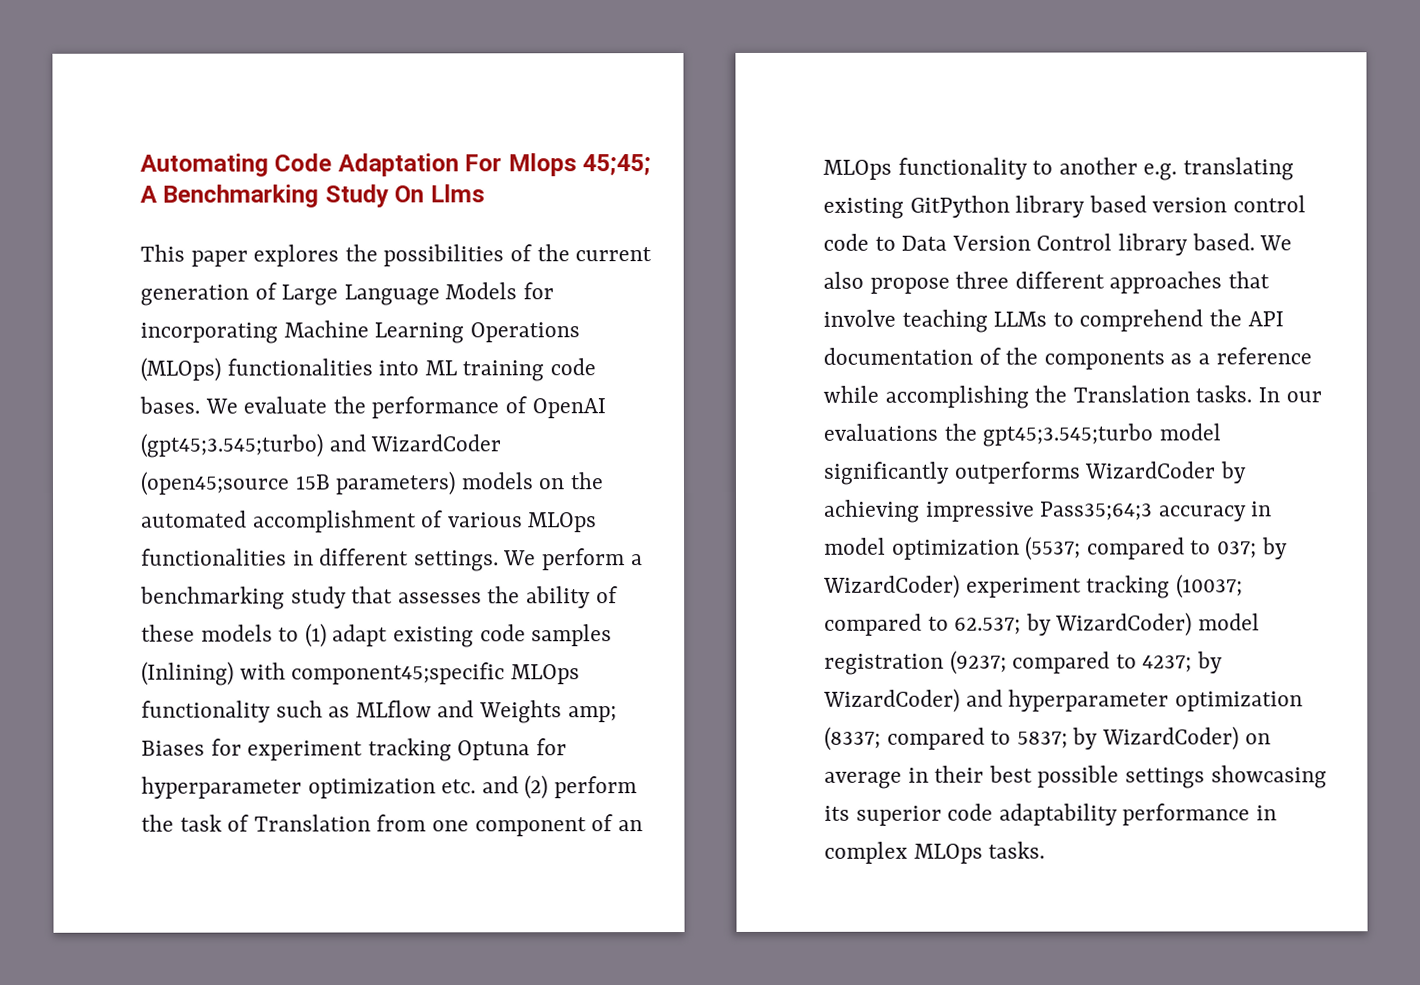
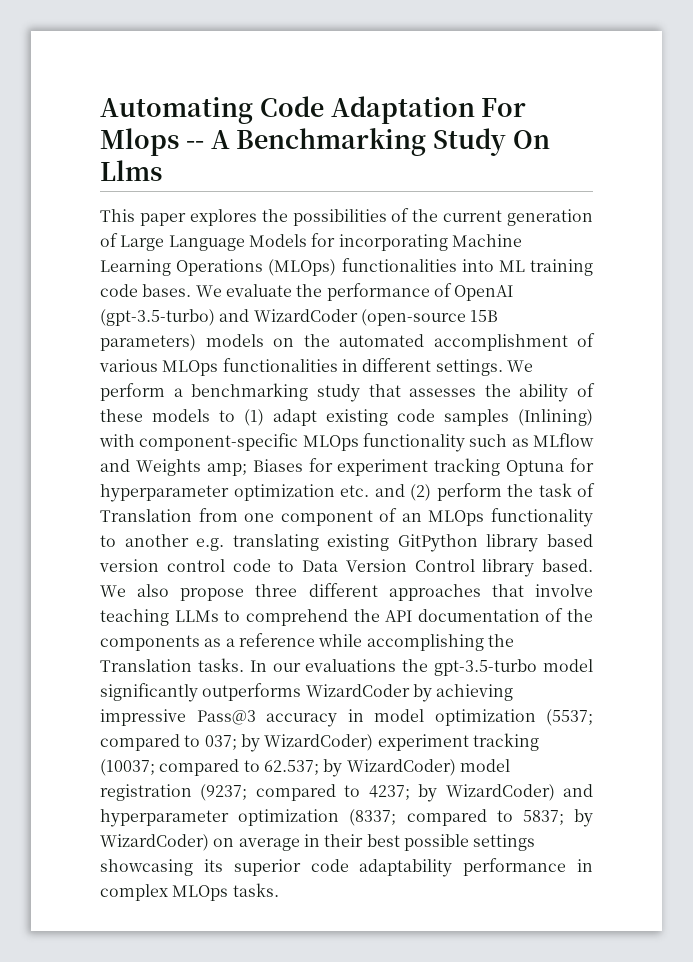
- Automating Code Adaptation For Mlops 45;45; A Benchmarking Study On Llms
+ Automating Code Adaptation For Mlops -- A Benchmarking Study On Llms
- We evaluate the performance of OpenAI (gpt45;3.545;turbo) and WizardCoder (open45;source 15B parameters) models on the automated accomplishment of various MLOps functionalities in different settings.
+ We evaluate the performance of OpenAI (gpt-3.5-turbo) and WizardCoder (open-source 15B parameters) models on the automated accomplishment of various MLOps functionalities in different settings.
- We perform a benchmarking study that assesses the ability of these models to (1) adapt existing code samples (Inlining) with component45;specific MLOps functionality such as MLflow and Weights amp;
+ We perform a benchmarking study that assesses the ability of these models to (1) adapt existing code samples (Inlining) with component-specific MLOps functionality such as MLflow and Weights amp;
- In our evaluations the gpt45;3.545;turbo model significantly outperforms WizardCoder by achieving impressive Pass35;64;3 accuracy in model optimization (5537;
+ In our evaluations the gpt-3.5-turbo model significantly outperforms WizardCoder by achieving impressive Pass@3 accuracy in model optimization (5537;

